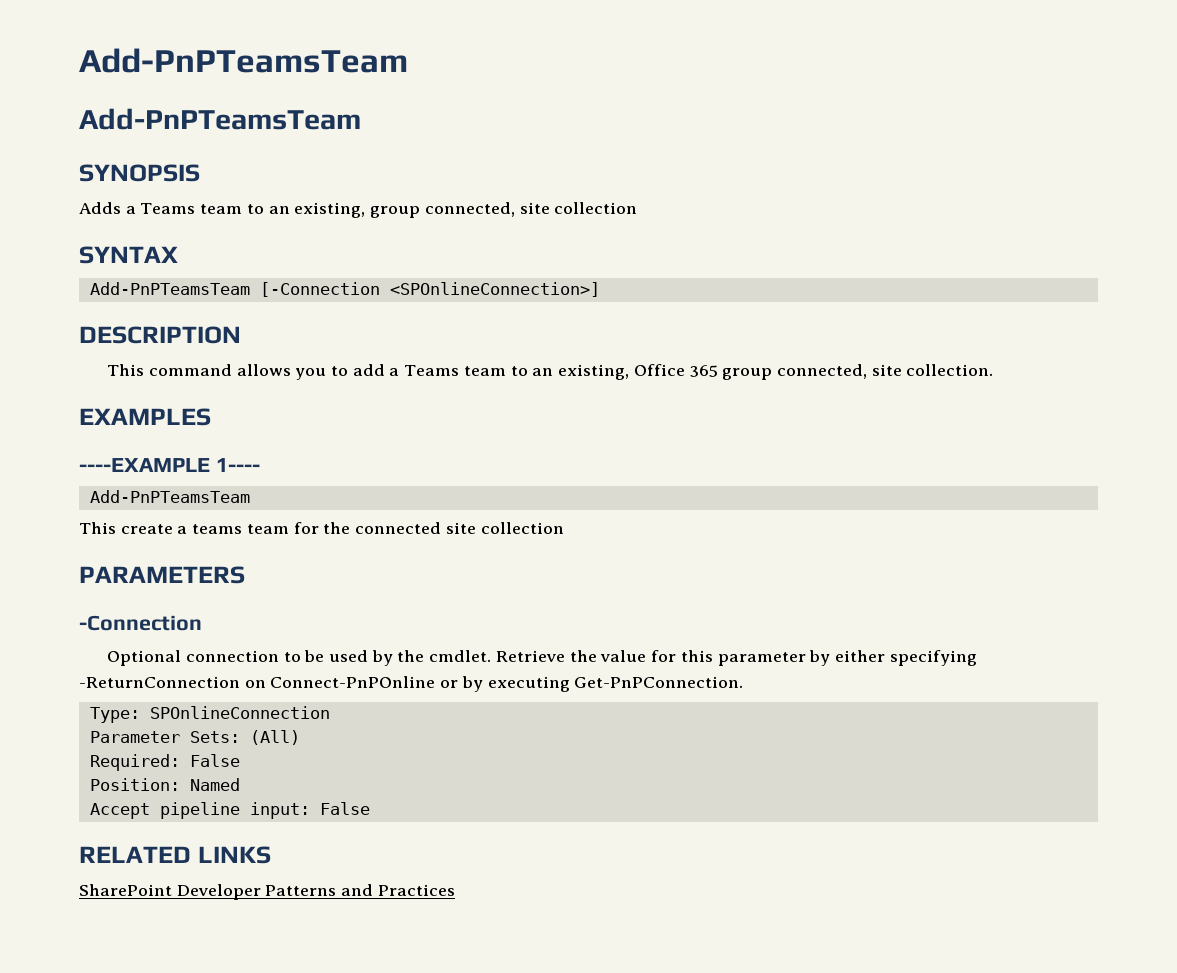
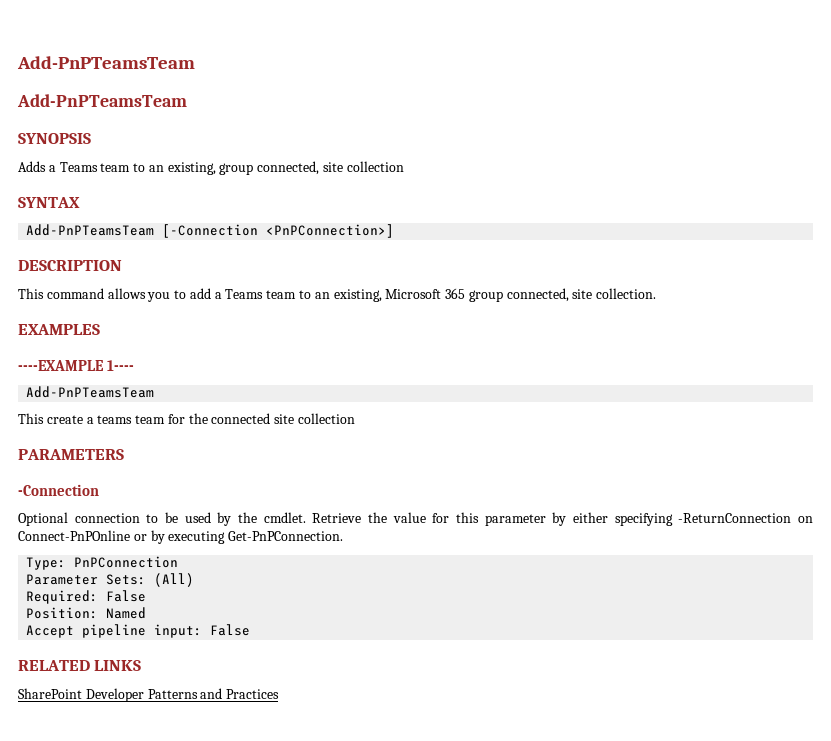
- Add-PnPTeamsTeam [-Connection <SPOnlineConnection>]
+ Add-PnPTeamsTeam [-Connection <PnPConnection>]
- This command allows you to add a Teams team to an existing, Office 365 group connected, site collection.
+ This command allows you to add a Teams team to an existing, Microsoft 365 group connected, site collection.
- Type: SPOnlineConnection
+ Type: PnPConnection

